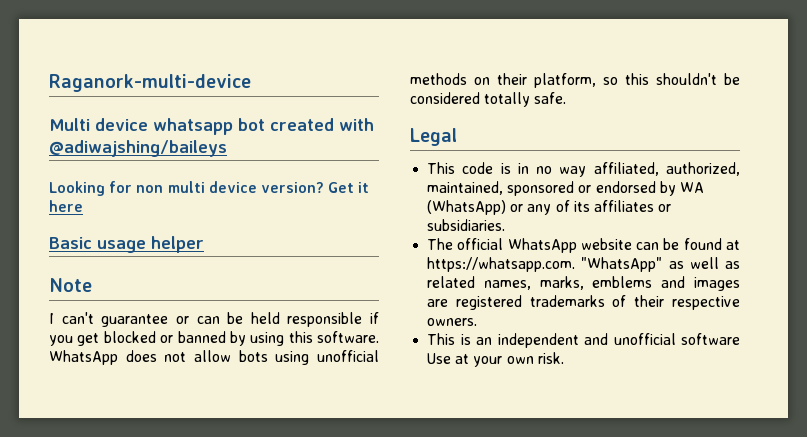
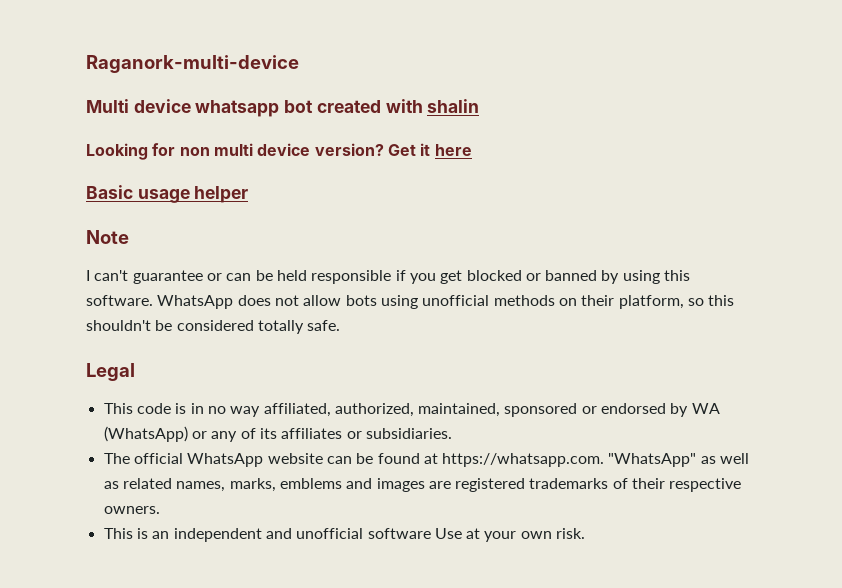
- Multi device whatsapp bot created with @adiwajshing/baileys
+ Multi device whatsapp bot created with shalin

